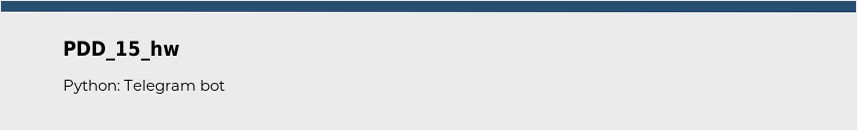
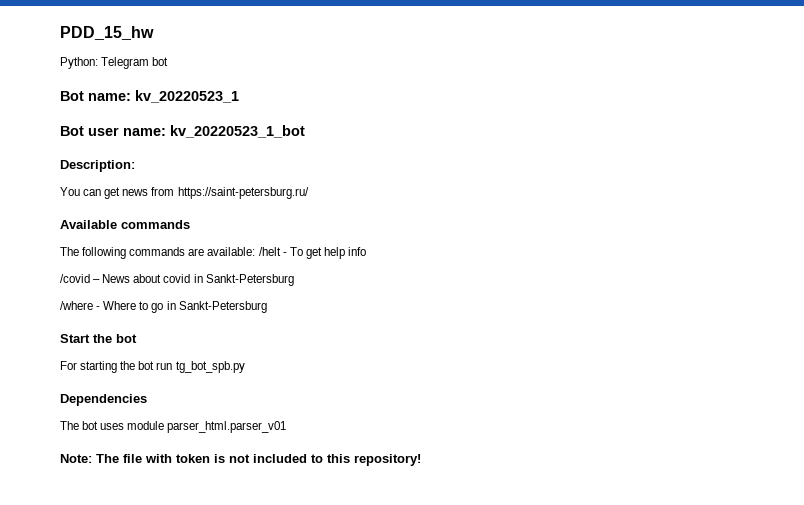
+ Bot name: kv_20220523_1
+ Bot user name: kv_20220523_1_bot
+ Description:
+ You can get news from https://saint-petersburg.ru/
+ Available commands
+ The following commands are available: /helt - To get help info
+ /covid – News about covid in Sankt-Petersburg
+ /where - Where to go in Sankt-Petersburg
+ Start the bot
+ For starting the bot run tg_bot_spb.py
+ Dependencies
+ The bot uses module parser_html.parser_v01
+ Note: The file with token is not included to this repository!

